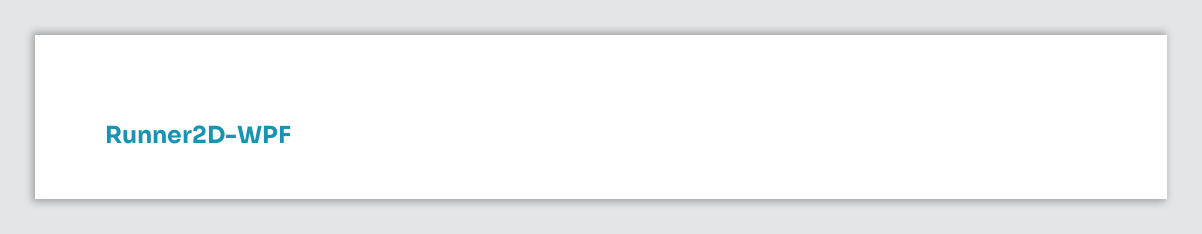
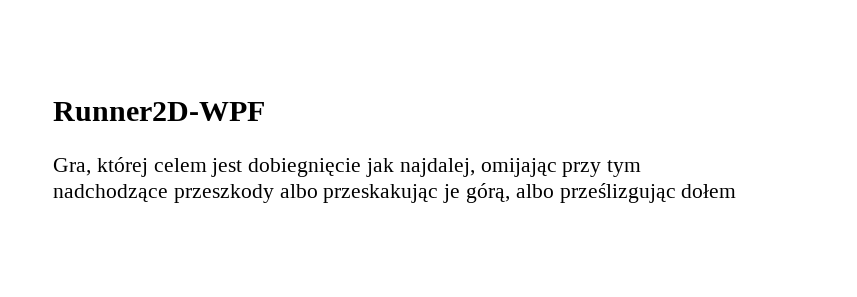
+ Gra, której celem jest dobiegnięcie jak najdalej, omijając przy tym nadchodzące przeszkody albo przeskakując je górą, albo prześlizgując dołem

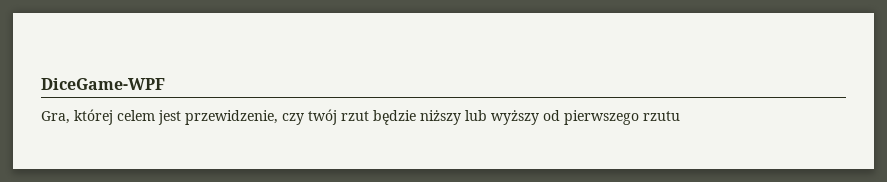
- Runner2D-WPF
+ DiceGame-WPF
- Gra, której celem jest dobiegnięcie jak najdalej, omijając przy tym nadchodzące przeszkody albo przeskakując je górą, albo prześlizgując dołem
+ Gra, której celem jest przewidzenie, czy twój rzut będzie niższy lub wyższy od pierwszego rzutu

